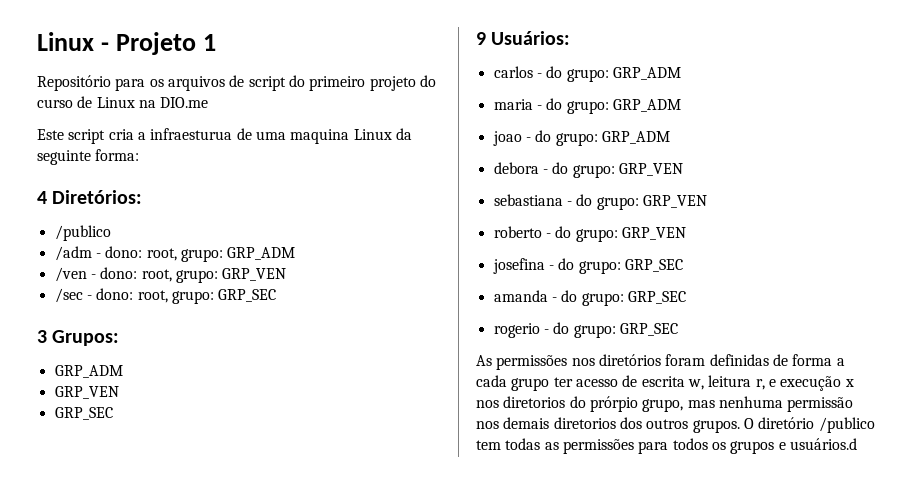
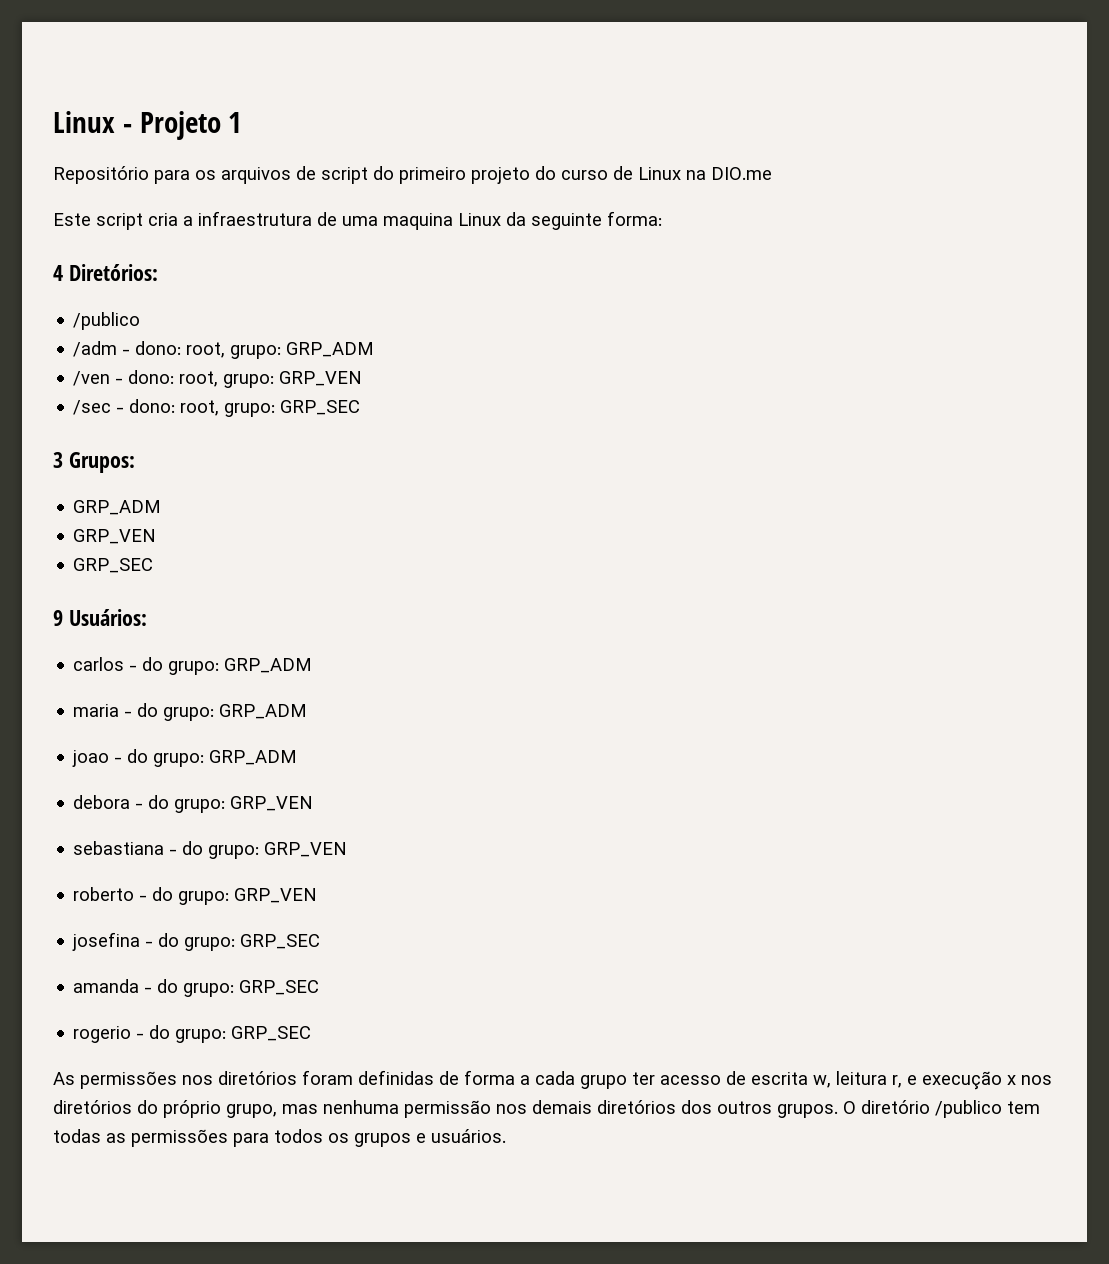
- Este script cria a infraesturua de uma maquina Linux da seguinte forma:
+ Este script cria a infraestrutura de uma maquina Linux da seguinte forma:
- As permissões nos diretórios foram definidas de forma a cada grupo ter acesso de escrita w, leitura r, e execução x nos diretorios do prórpio grupo, mas nenhuma permissão nos demais diretorios dos outros grupos.
+ As permissões nos diretórios foram definidas de forma a cada grupo ter acesso de escrita w, leitura r, e execução x nos diretórios do próprio grupo, mas nenhuma permissão nos demais diretórios dos outros grupos.
- O diretório /publico tem todas as permissões para todos os grupos e usuários.d
+ O diretório /publico tem todas as permissões para todos os grupos e usuários.

